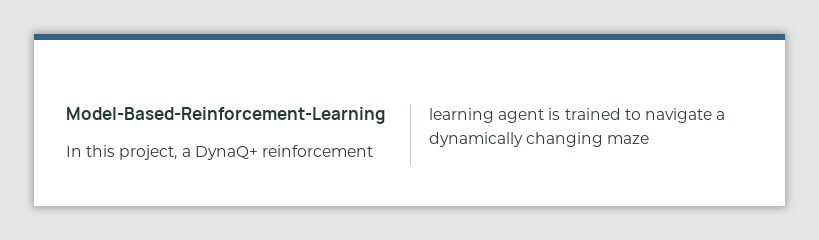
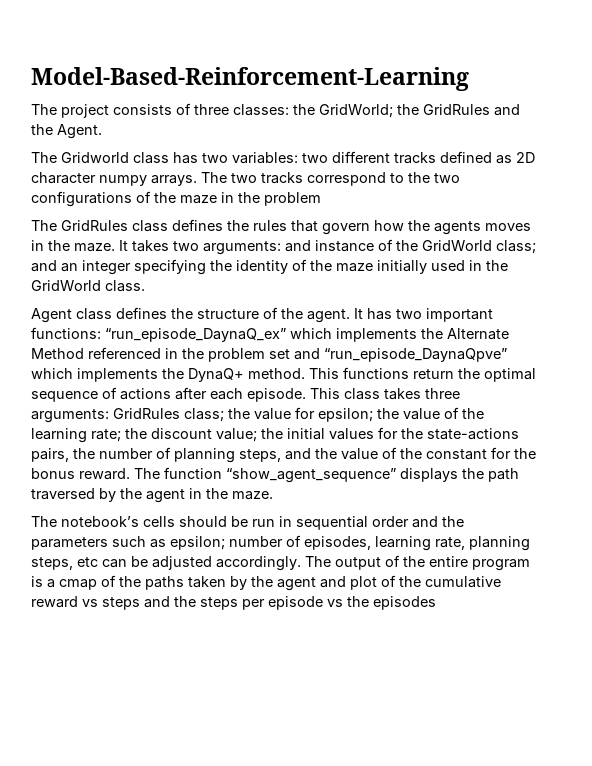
- In this project, a DynaQ+ reinforcement learning agent is trained to navigate a dynamically changing maze
+ The project consists of three classes: the GridWorld; the GridRules and the Agent.
+ The Gridworld class has two variables: two different tracks defined as 2D character numpy arrays. The two tracks correspond to the two configurations of the maze in the problem
+ The GridRules class defines the rules that govern how the agents moves in the maze. It takes two arguments: and instance of the GridWorld class; and an integer specifying the identity of the maze initially used in the GridWorld class.
+ Agent class defines the structure of the agent. It has two important functions: “run_episode_DaynaQ_ex” which implements the Alternate Method referenced in the problem set and “run_episode_DaynaQpve” which implements the DynaQ+ method. This functions return the optimal sequence of actions after each episode. This class takes three arguments: GridRules class; the value for epsilon; the value of the learning rate; the discount value; the initial values for the state-actions pairs, the number of planning steps, and the value of the constant for the bonus reward. The function “show_agent_sequence” displays the path traversed by the agent in the maze.
+ The notebook’s cells should be run in sequential order and the parameters such as epsilon; number of episodes, learning rate, planning steps, etc can be adjusted accordingly. The output of the entire program is a cmap of the paths taken by the agent and plot of the cumulative reward vs steps and the steps per episode vs the episodes

